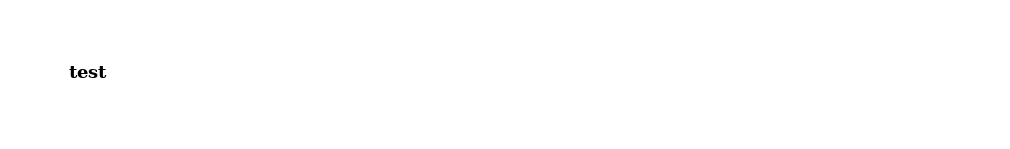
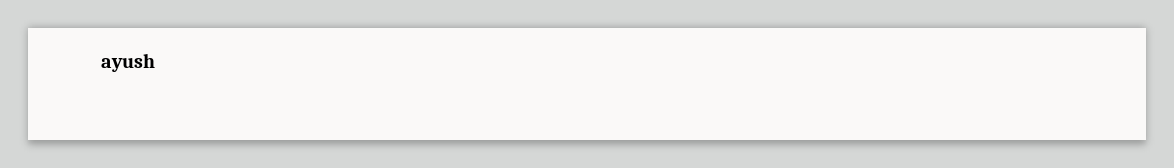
- test
+ ayush

